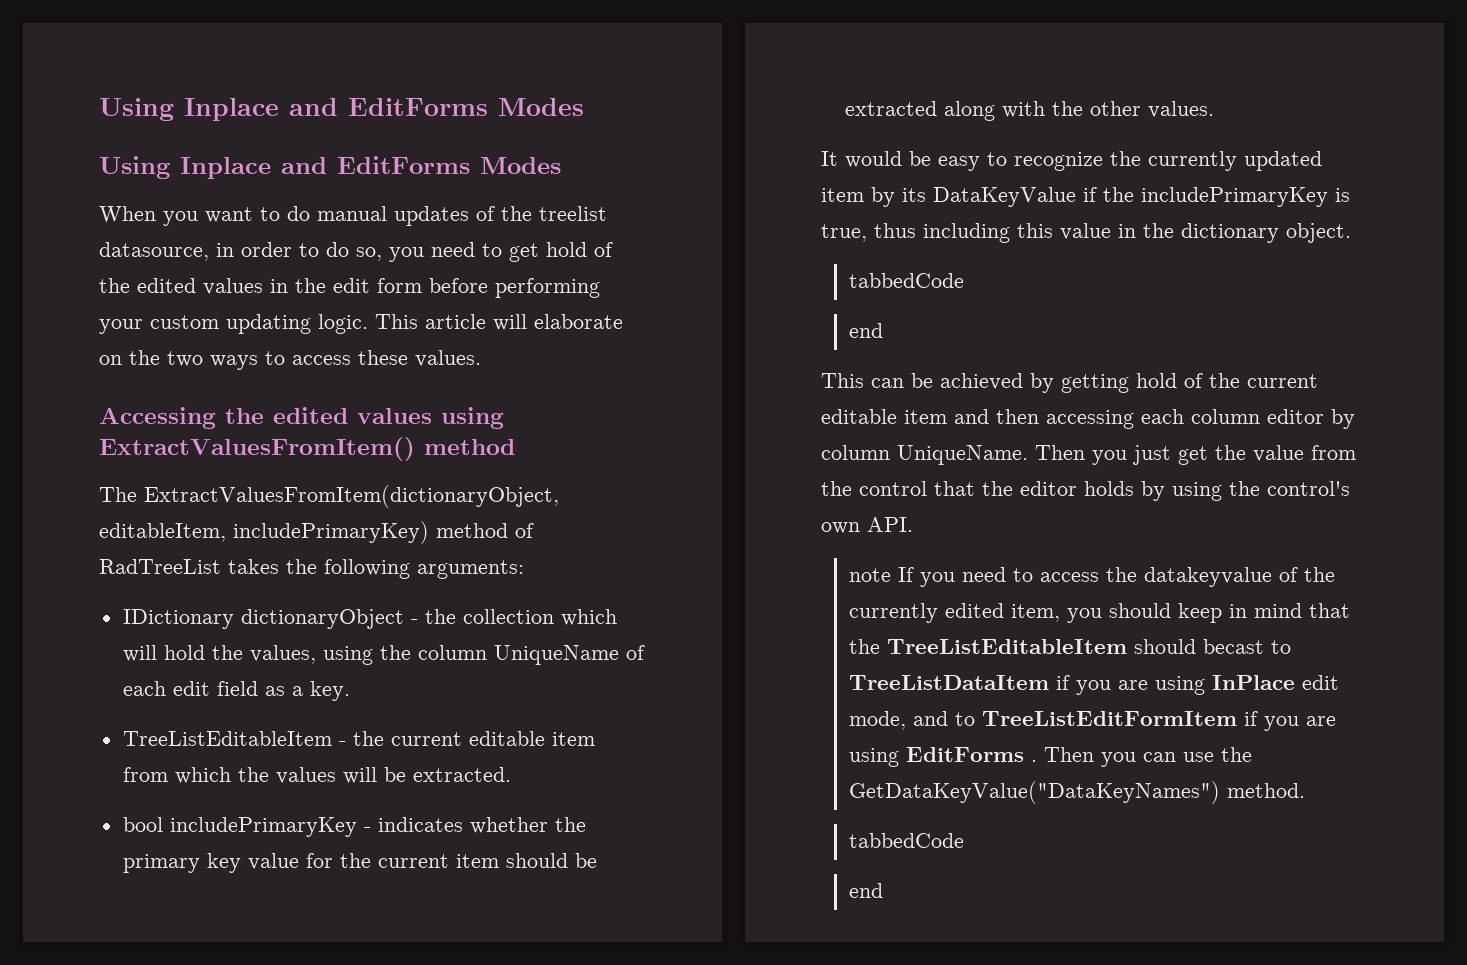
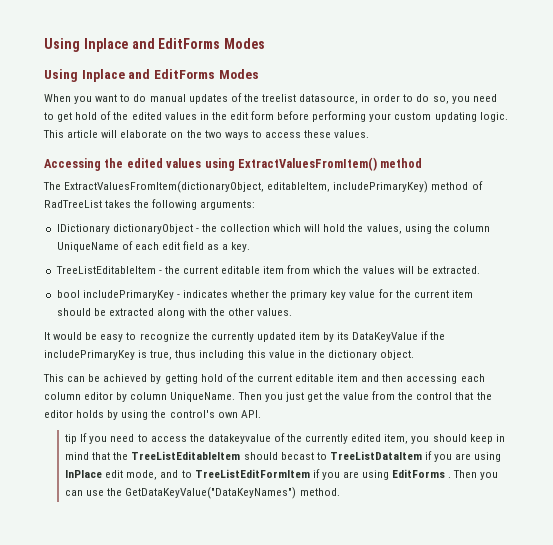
  It would be easy to recognize the currently updated item by its DataKeyValue if the includePrimaryKey is true, thus including this value in the dictionary object.
- tabbedCode
- end
- note If you need to access the datakeyvalue of the currently edited item, you should keep in mind that the TreeListEditableItem should becast to TreeListDataItem if you are using InPlace edit mode, and to TreeListEditFormItem if you are using EditForms .
+ tip If you need to access the datakeyvalue of the currently edited item, you should keep in mind that the TreeListEditableItem should becast to TreeListDataItem if you are using InPlace edit mode, and to TreeListEditFormItem if you are using EditForms .
  Then you can use the GetDataKeyValue("DataKeyNames") method.
- tabbedCode
- end

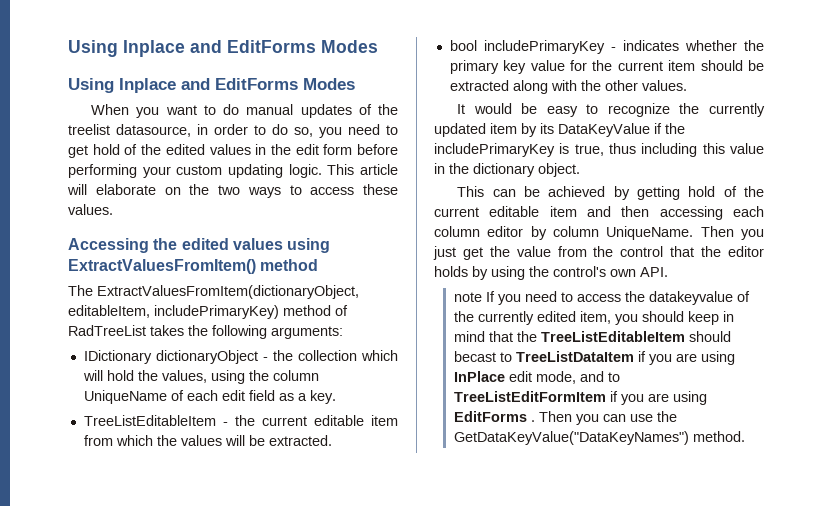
- tip If you need to access the datakeyvalue of the currently edited item, you should keep in mind that the TreeListEditableItem should becast to TreeListDataItem if you are using InPlace edit mode, and to TreeListEditFormItem if you are using EditForms .
+ note If you need to access the datakeyvalue of the currently edited item, you should keep in mind that the TreeListEditableItem should becast to TreeListDataItem if you are using InPlace edit mode, and to TreeListEditFormItem if you are using EditForms .

